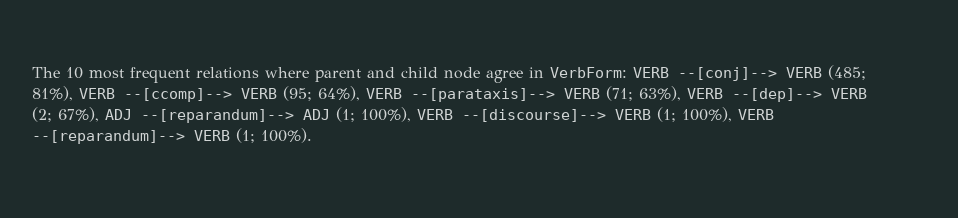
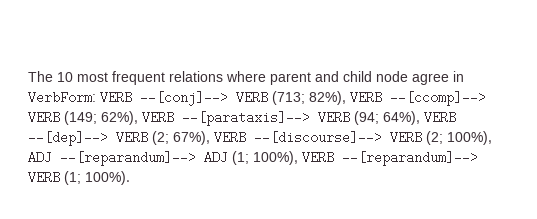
- The 10 most frequent relations where parent and child node agree in VerbForm: VERB --[conj]--> VERB (485; 81%), VERB --[ccomp]--> VERB (95; 64%), VERB --[parataxis]--> VERB (71; 63%), VERB --[dep]--> VERB (2; 67%), ADJ --[reparandum]--> ADJ (1; 100%), VERB --[discourse]--> VERB (1; 100%), VERB --[reparandum]--> VERB (1; 100%).
+ The 10 most frequent relations where parent and child node agree in VerbForm: VERB --[conj]--> VERB (713; 82%), VERB --[ccomp]--> VERB (149; 62%), VERB --[parataxis]--> VERB (94; 64%), VERB --[dep]--> VERB (2; 67%), VERB --[discourse]--> VERB (2; 100%), ADJ --[reparandum]--> ADJ (1; 100%), VERB --[reparandum]--> VERB (1; 100%).

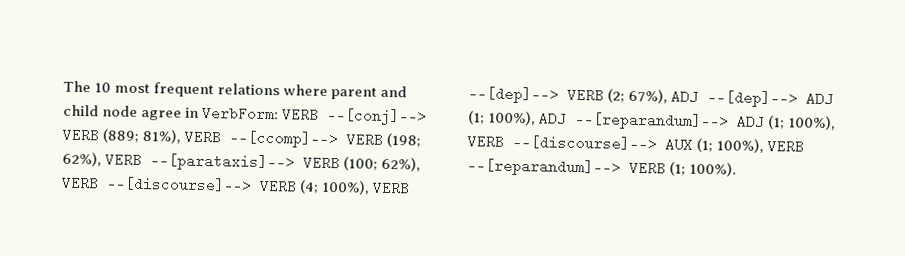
- The 10 most frequent relations where parent and child node agree in VerbForm: VERB --[conj]--> VERB (713; 82%), VERB --[ccomp]--> VERB (149; 62%), VERB --[parataxis]--> VERB (94; 64%), VERB --[dep]--> VERB (2; 67%), VERB --[discourse]--> VERB (2; 100%), ADJ --[reparandum]--> ADJ (1; 100%), VERB --[reparandum]--> VERB (1; 100%).
+ The 10 most frequent relations where parent and child node agree in VerbForm: VERB --[conj]--> VERB (889; 81%), VERB --[ccomp]--> VERB (198; 62%), VERB --[parataxis]--> VERB (100; 62%), VERB --[discourse]--> VERB (4; 100%), VERB --[dep]--> VERB (2; 67%), ADJ --[dep]--> ADJ (1; 100%), ADJ --[reparandum]--> ADJ (1; 100%), VERB --[discourse]--> AUX (1; 100%), VERB --[reparandum]--> VERB (1; 100%).

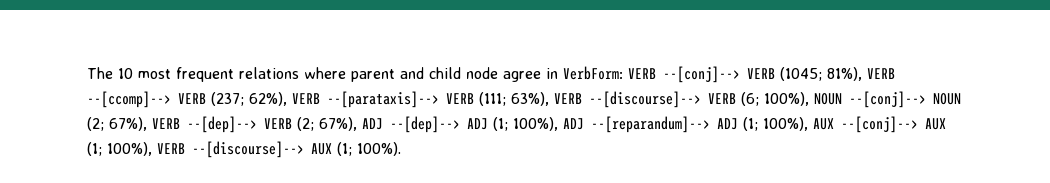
- The 10 most frequent relations where parent and child node agree in VerbForm: VERB --[conj]--> VERB (889; 81%), VERB --[ccomp]--> VERB (198; 62%), VERB --[parataxis]--> VERB (100; 62%), VERB --[discourse]--> VERB (4; 100%), VERB --[dep]--> VERB (2; 67%), ADJ --[dep]--> ADJ (1; 100%), ADJ --[reparandum]--> ADJ (1; 100%), VERB --[discourse]--> AUX (1; 100%), VERB --[reparandum]--> VERB (1; 100%).
+ The 10 most frequent relations where parent and child node agree in VerbForm: VERB --[conj]--> VERB (1045; 81%), VERB --[ccomp]--> VERB (237; 62%), VERB --[parataxis]--> VERB (111; 63%), VERB --[discourse]--> VERB (6; 100%), NOUN --[conj]--> NOUN (2; 67%), VERB --[dep]--> VERB (2; 67%), ADJ --[dep]--> ADJ (1; 100%), ADJ --[reparandum]--> ADJ (1; 100%), AUX --[conj]--> AUX (1; 100%), VERB --[discourse]--> AUX (1; 100%).

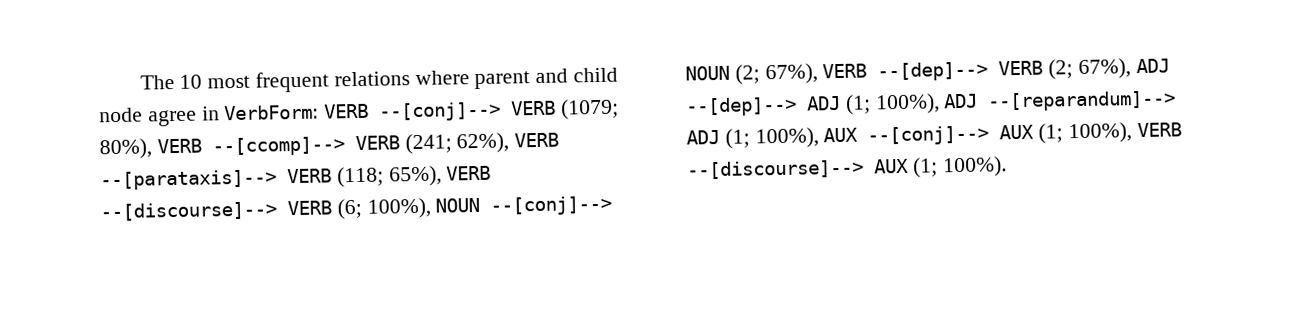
- The 10 most frequent relations where parent and child node agree in VerbForm: VERB --[conj]--> VERB (1045; 81%), VERB --[ccomp]--> VERB (237; 62%), VERB --[parataxis]--> VERB (111; 63%), VERB --[discourse]--> VERB (6; 100%), NOUN --[conj]--> NOUN (2; 67%), VERB --[dep]--> VERB (2; 67%), ADJ --[dep]--> ADJ (1; 100%), ADJ --[reparandum]--> ADJ (1; 100%), AUX --[conj]--> AUX (1; 100%), VERB --[discourse]--> AUX (1; 100%).
+ The 10 most frequent relations where parent and child node agree in VerbForm: VERB --[conj]--> VERB (1079; 80%), VERB --[ccomp]--> VERB (241; 62%), VERB --[parataxis]--> VERB (118; 65%), VERB --[discourse]--> VERB (6; 100%), NOUN --[conj]--> NOUN (2; 67%), VERB --[dep]--> VERB (2; 67%), ADJ --[dep]--> ADJ (1; 100%), ADJ --[reparandum]--> ADJ (1; 100%), AUX --[conj]--> AUX (1; 100%), VERB --[discourse]--> AUX (1; 100%).

